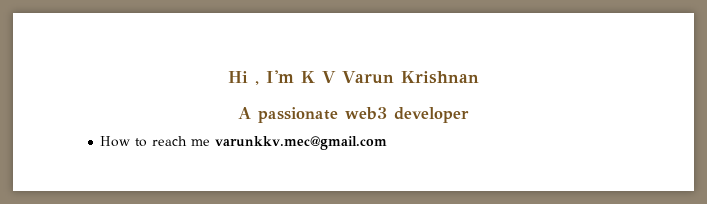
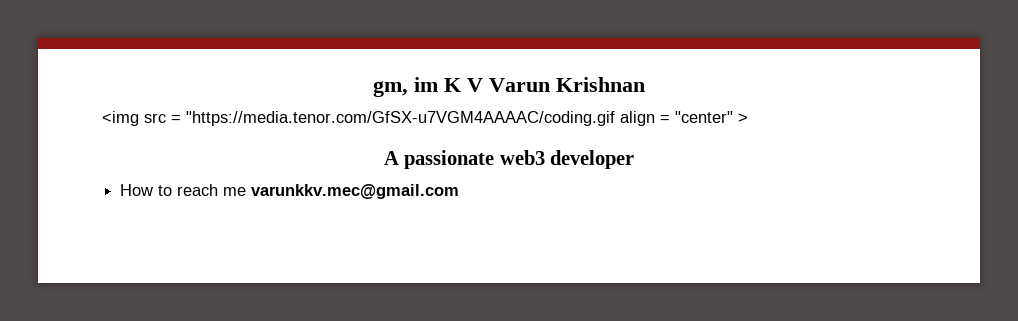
- Hi , I'm K V Varun Krishnan
+ gm, im K V Varun Krishnan
+ <img src = "https://media.tenor.com/GfSX-u7VGM4AAAAC/coding.gif align = "center" >

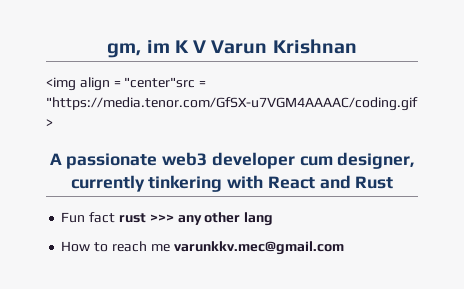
- <img src = "https://media.tenor.com/GfSX-u7VGM4AAAAC/coding.gif align = "center" >
+ <img align = "center"src = "https://media.tenor.com/GfSX-u7VGM4AAAAC/coding.gif >
- A passionate web3 developer
+ A passionate web3 developer cum designer, currently tinkering with React and Rust
+ Fun fact rust >>> any other lang

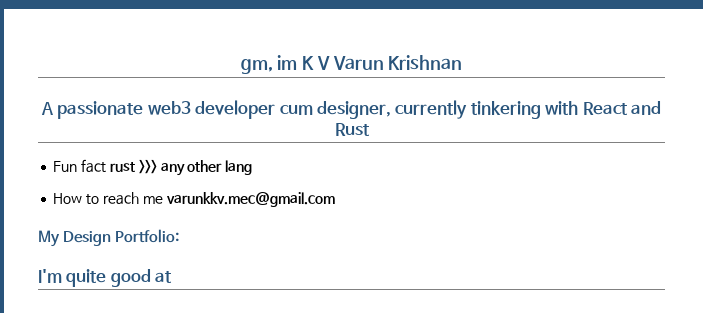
- <img align = "center"src = "https://media.tenor.com/GfSX-u7VGM4AAAAC/coding.gif >
+ My Design Portfolio:
+ I'm quite good at

